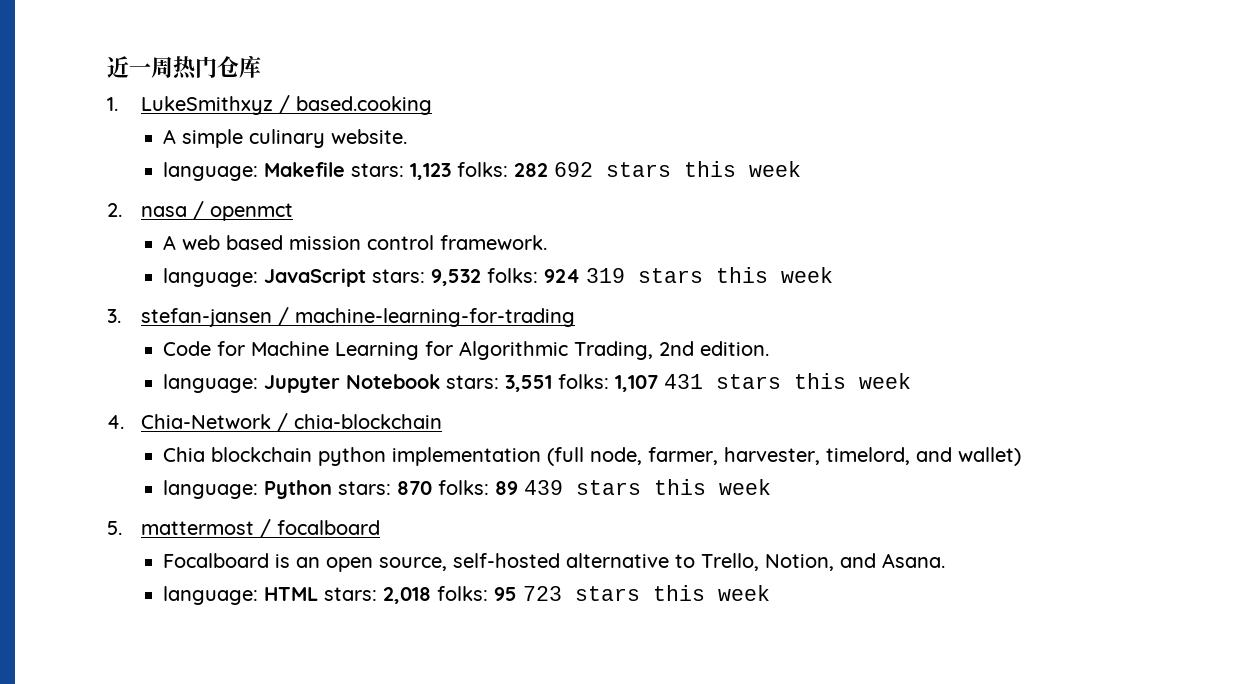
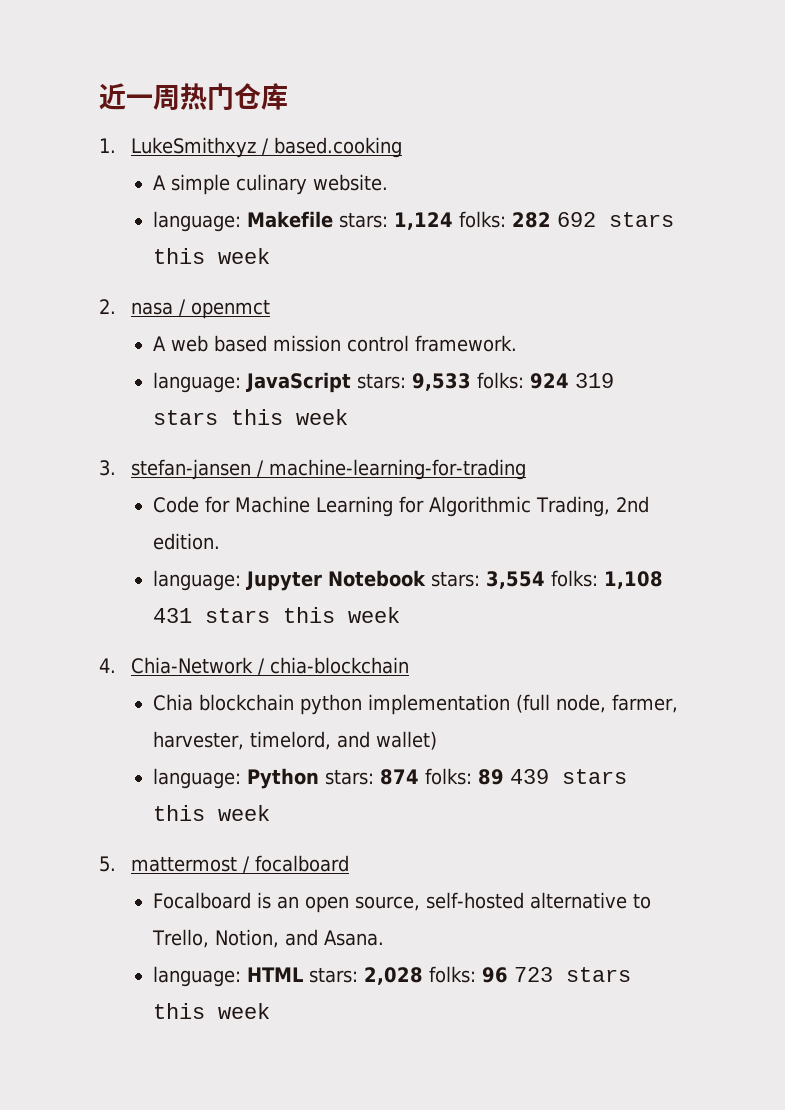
- language: Makefile stars: 1,123 folks: 282 692 stars this week
+ language: Makefile stars: 1,124 folks: 282 692 stars this week
- language: JavaScript stars: 9,532 folks: 924 319 stars this week
+ language: JavaScript stars: 9,533 folks: 924 319 stars this week
- language: Jupyter Notebook stars: 3,551 folks: 1,107 431 stars this week
+ language: Jupyter Notebook stars: 3,554 folks: 1,108 431 stars this week
- language: Python stars: 870 folks: 89 439 stars this week
+ language: Python stars: 874 folks: 89 439 stars this week
- language: HTML stars: 2,018 folks: 95 723 stars this week
+ language: HTML stars: 2,028 folks: 96 723 stars this week

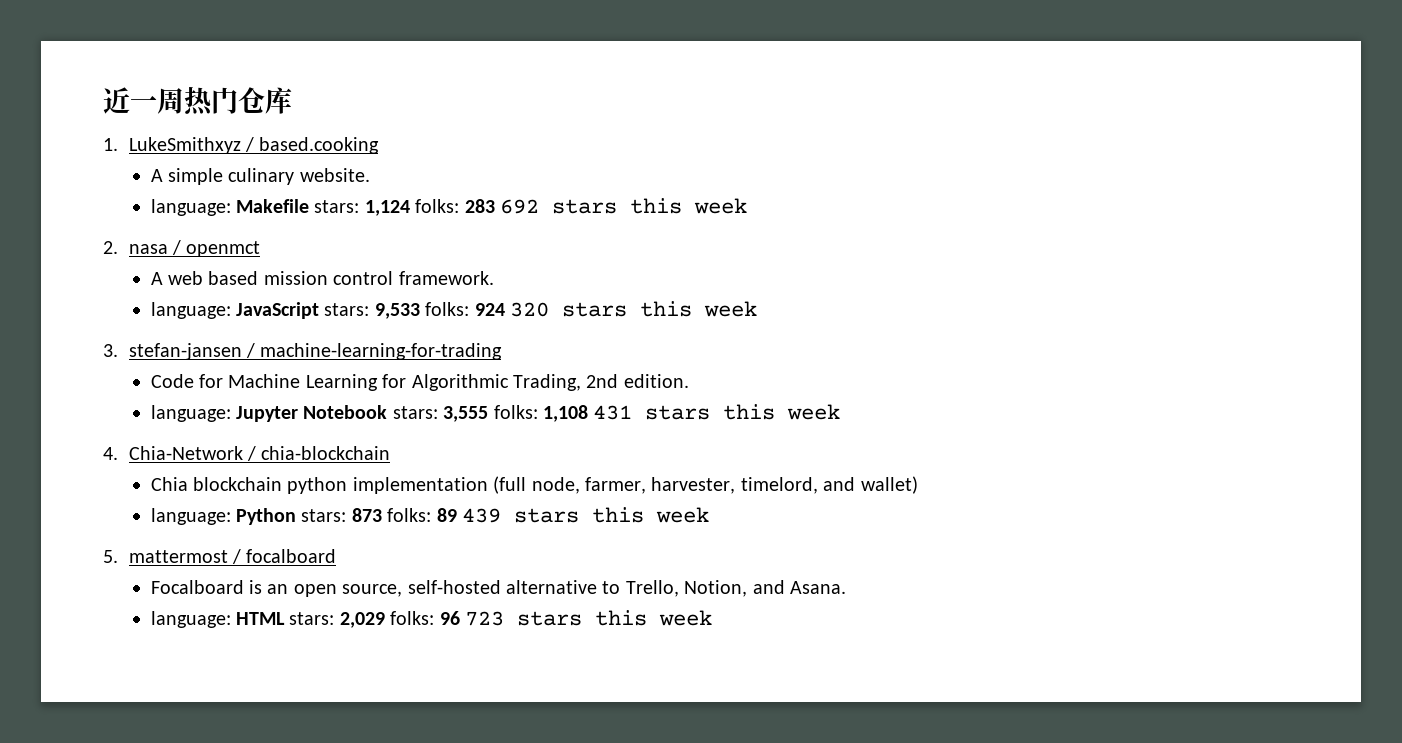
- language: Makefile stars: 1,124 folks: 282 692 stars this week
+ language: Makefile stars: 1,124 folks: 283 692 stars this week
- language: JavaScript stars: 9,533 folks: 924 319 stars this week
+ language: JavaScript stars: 9,533 folks: 924 320 stars this week
- language: Jupyter Notebook stars: 3,554 folks: 1,108 431 stars this week
+ language: Jupyter Notebook stars: 3,555 folks: 1,108 431 stars this week
- language: Python stars: 874 folks: 89 439 stars this week
+ language: Python stars: 873 folks: 89 439 stars this week
- language: HTML stars: 2,028 folks: 96 723 stars this week
+ language: HTML stars: 2,029 folks: 96 723 stars this week

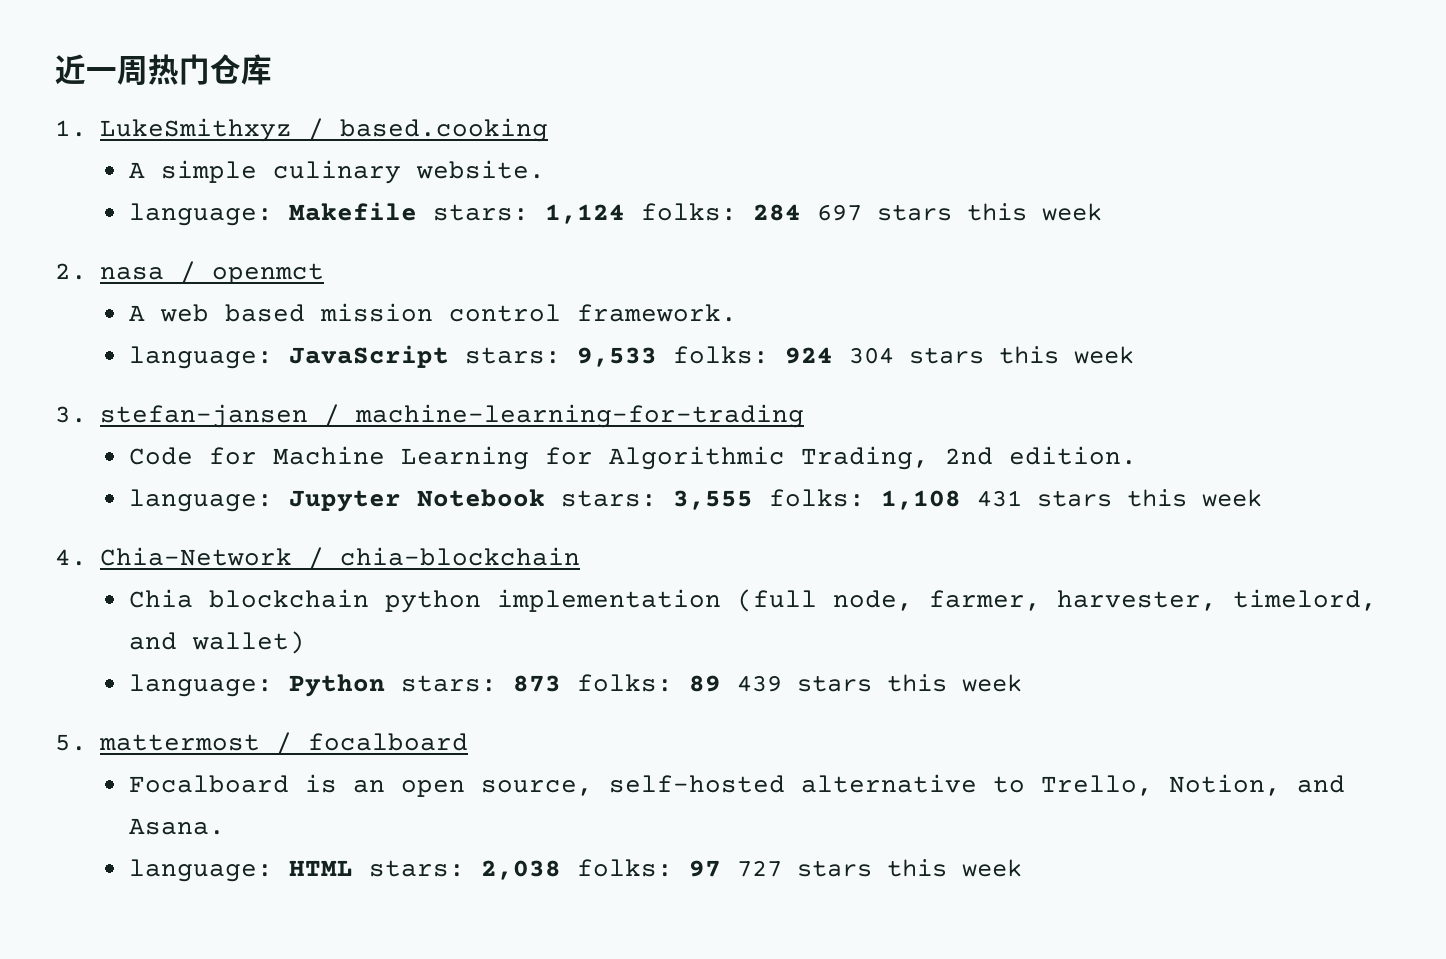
- language: Makefile stars: 1,124 folks: 283 692 stars this week
+ language: Makefile stars: 1,124 folks: 284 697 stars this week
- language: JavaScript stars: 9,533 folks: 924 320 stars this week
+ language: JavaScript stars: 9,533 folks: 924 304 stars this week
- language: HTML stars: 2,029 folks: 96 723 stars this week
+ language: HTML stars: 2,038 folks: 97 727 stars this week

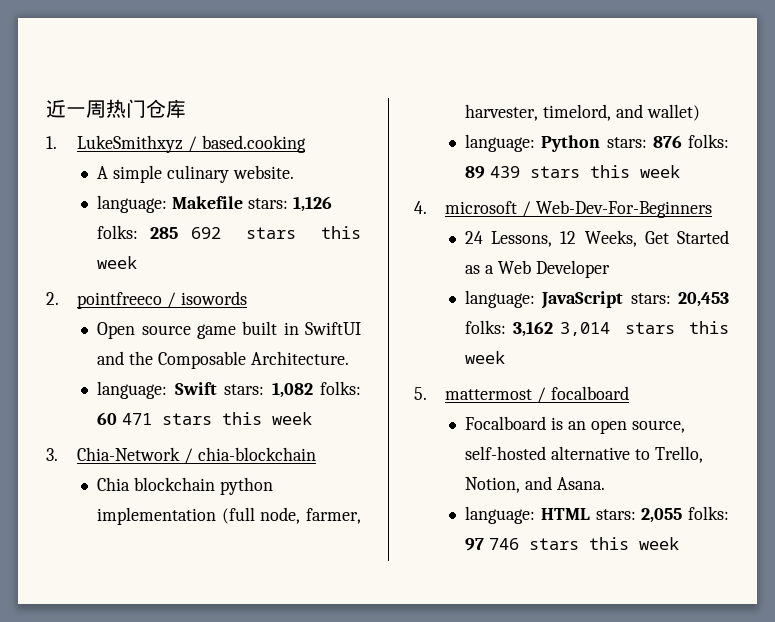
- language: Makefile stars: 1,124 folks: 284 697 stars this week
+ language: Makefile stars: 1,126 folks: 285 692 stars this week
- 2. nasa / openmct
- A web based mission control framework.
- language: JavaScript stars: 9,533 folks: 924 304 stars this week
- 3. stefan-jansen / machine-learning-for-trading
- Code for Machine Learning for Algorithmic Trading, 2nd edition.
- language: Jupyter Notebook stars: 3,555 folks: 1,108 431 stars this week
- 4. Chia-Network / chia-blockchain
+ 2. pointfreeco / isowords
+ Open source game built in SwiftUI and the Composable Architecture.
+ language: Swift stars: 1,082 folks: 60 471 stars this week
+ 3. Chia-Network / chia-blockchain
- language: Python stars: 873 folks: 89 439 stars this week
+ language: Python stars: 876 folks: 89 439 stars this week
+ 4. microsoft / Web-Dev-For-Beginners
+ 24 Lessons, 12 Weeks, Get Started as a Web Developer
+ language: JavaScript stars: 20,453 folks: 3,162 3,014 stars this week
- language: HTML stars: 2,038 folks: 97 727 stars this week
+ language: HTML stars: 2,055 folks: 97 746 stars this week

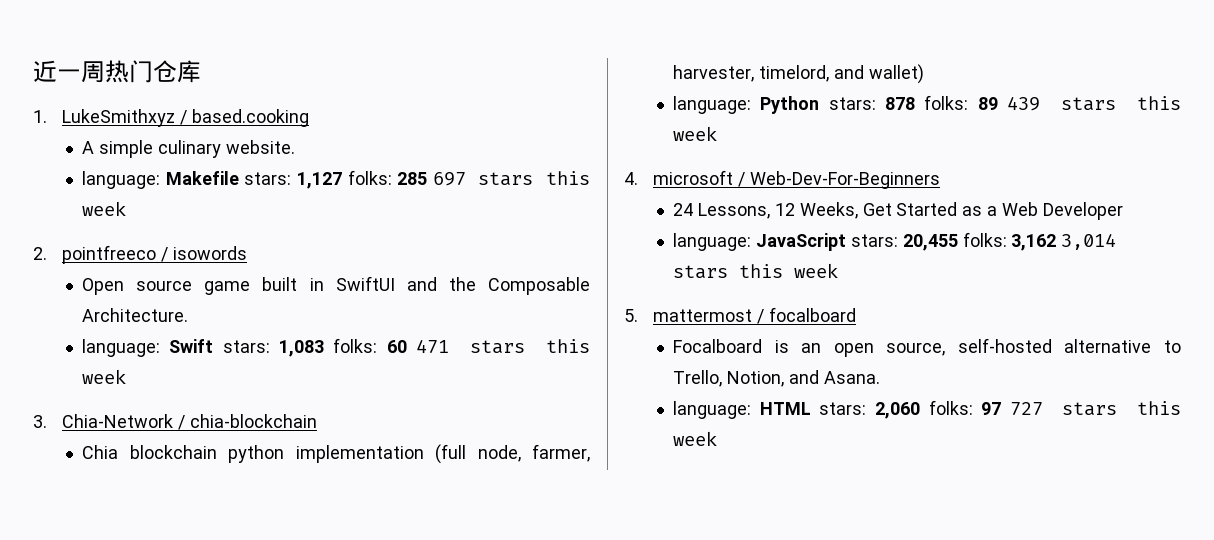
- language: Makefile stars: 1,126 folks: 285 692 stars this week
+ language: Makefile stars: 1,127 folks: 285 697 stars this week
- language: Swift stars: 1,082 folks: 60 471 stars this week
+ language: Swift stars: 1,083 folks: 60 471 stars this week
- language: Python stars: 876 folks: 89 439 stars this week
+ language: Python stars: 878 folks: 89 439 stars this week
- language: JavaScript stars: 20,453 folks: 3,162 3,014 stars this week
+ language: JavaScript stars: 20,455 folks: 3,162 3,014 stars this week
- language: HTML stars: 2,055 folks: 97 746 stars this week
+ language: HTML stars: 2,060 folks: 97 727 stars this week

